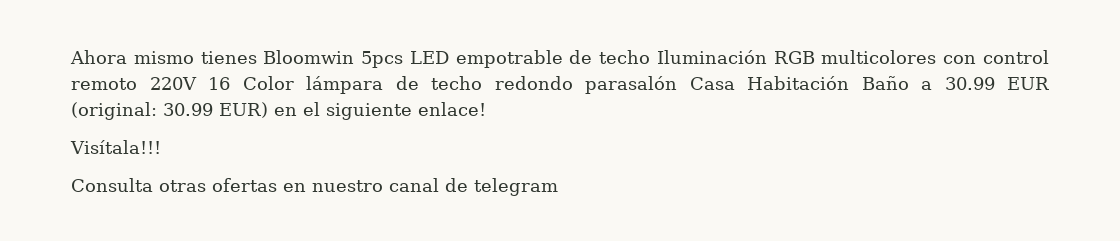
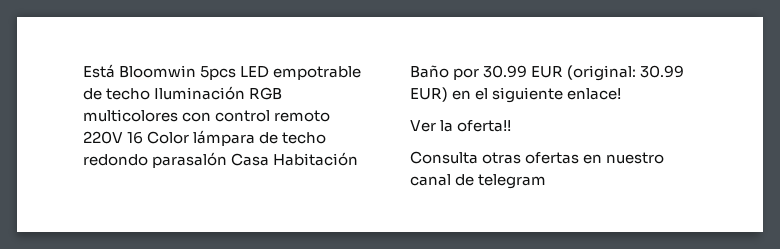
- Ahora mismo tienes Bloomwin 5pcs LED empotrable de techo Iluminación RGB multicolores con control remoto 220V 16 Color lámpara de techo redondo parasalón Casa Habitación Baño a 30.99 EUR (original: 30.99 EUR) en el siguiente enlace!
+ Está Bloomwin 5pcs LED empotrable de techo Iluminación RGB multicolores con control remoto 220V 16 Color lámpara de techo redondo parasalón Casa Habitación Baño por 30.99 EUR (original: 30.99 EUR) en el siguiente enlace!
- Visítala!!!
+ Ver la oferta!!

